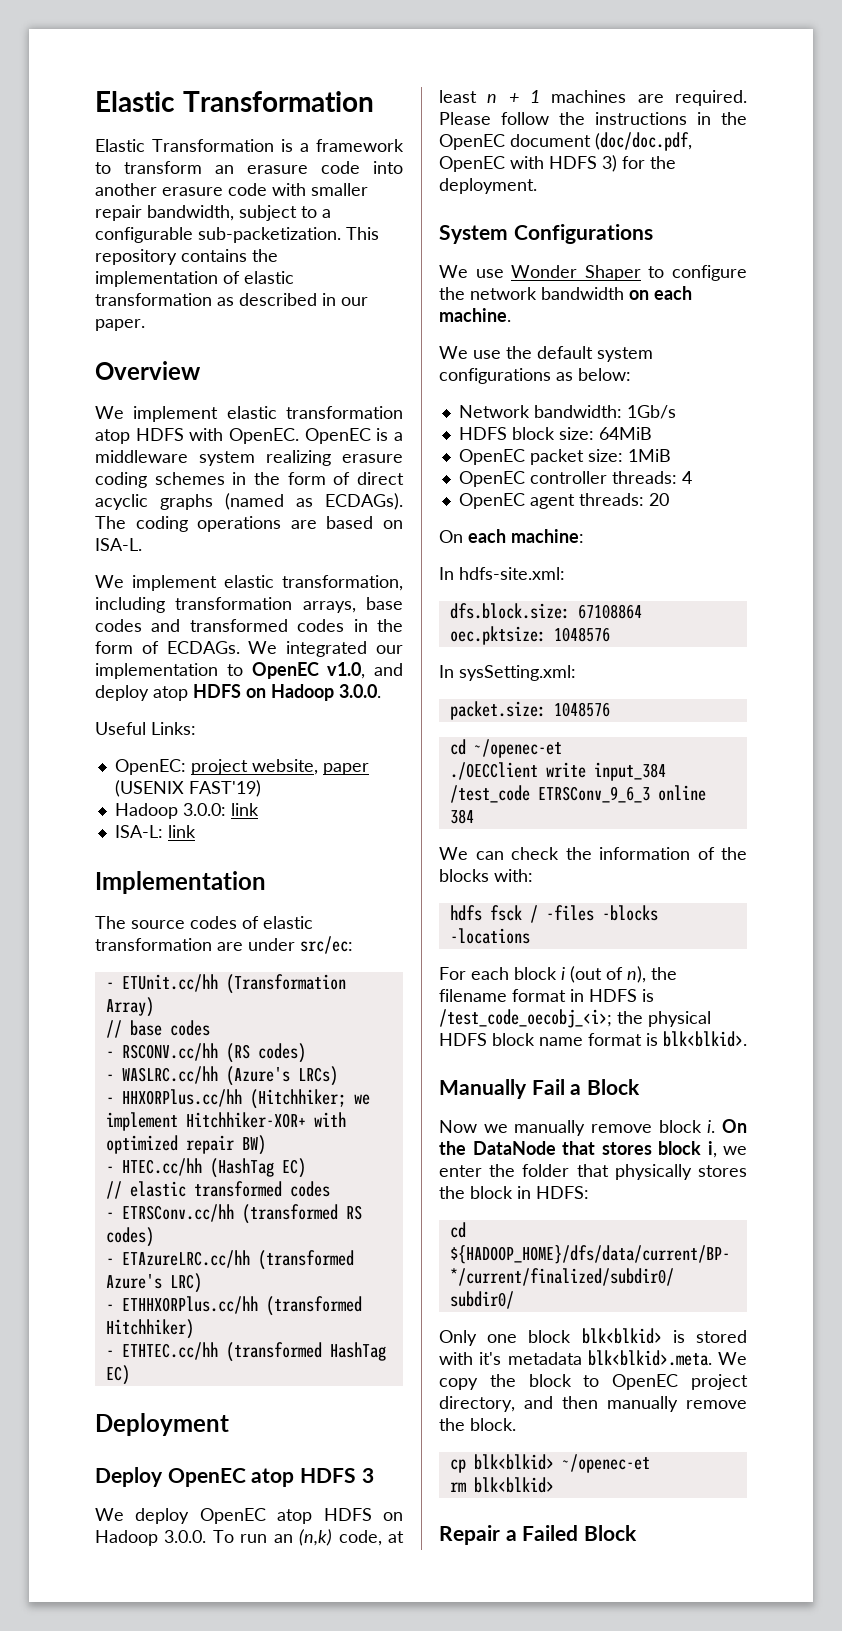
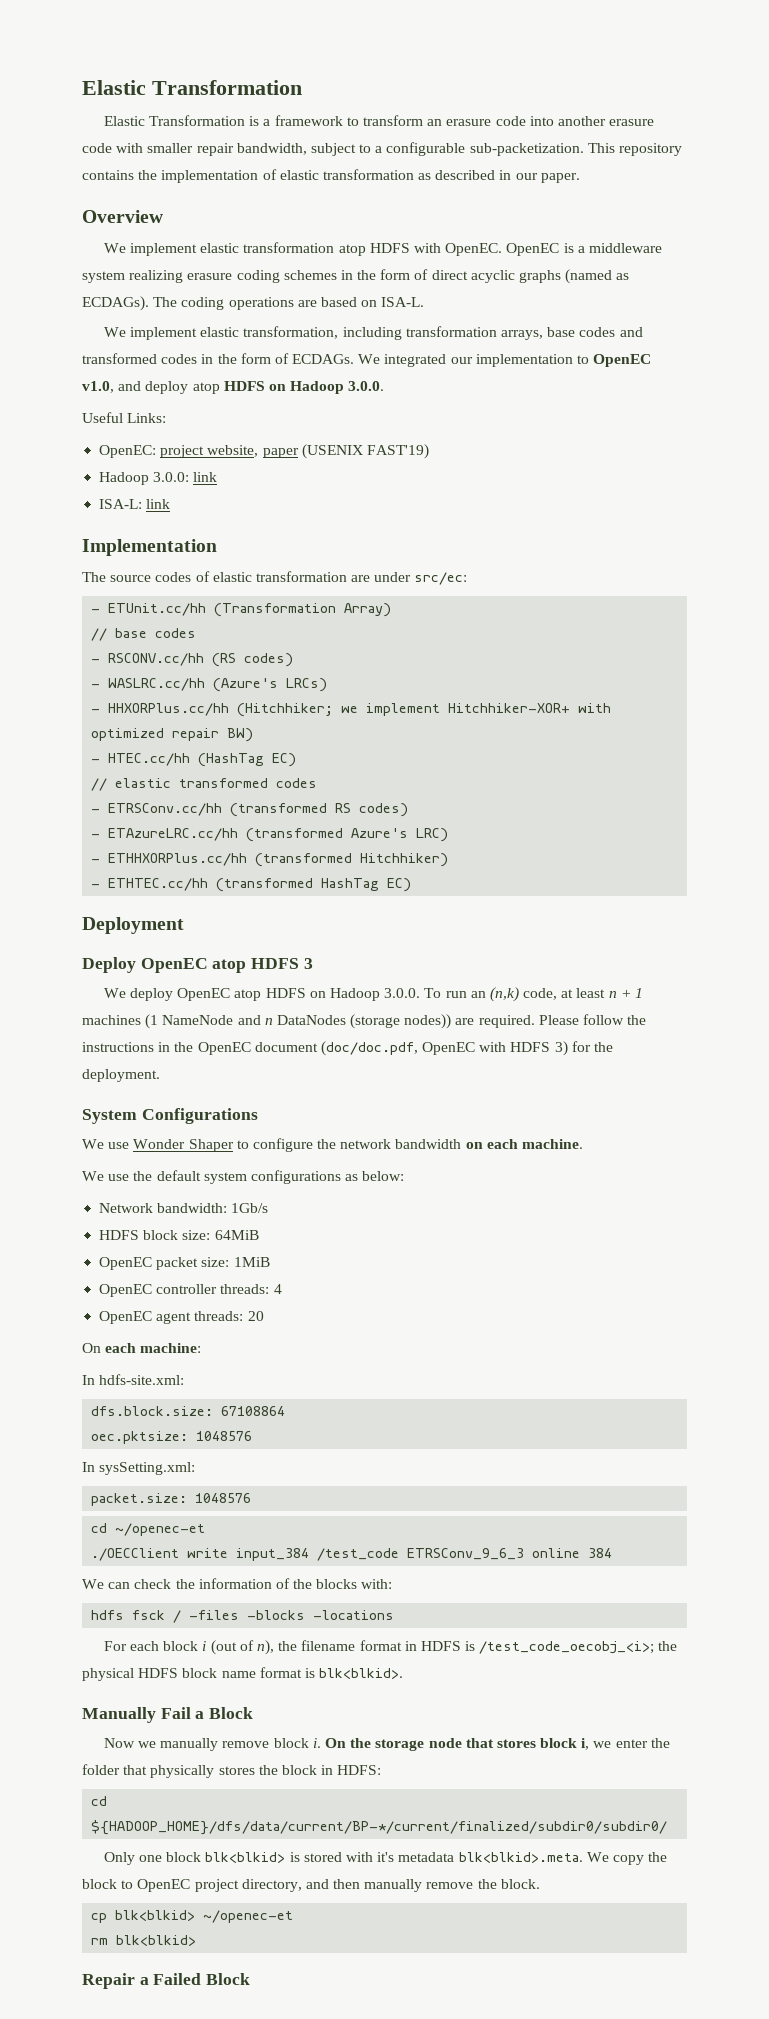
- We deploy OpenEC atop HDFS on Hadoop 3.0.0. To run an (n,k) code, at least n + 1 machines are required.
+ We deploy OpenEC atop HDFS on Hadoop 3.0.0. To run an (n,k) code, at least n + 1 machines (1 NameNode and n DataNodes (storage nodes)) are required.
- On the DataNode that stores block i, we enter the folder that physically stores the block in HDFS:
+ On the storage node that stores block i, we enter the folder that physically stores the block in HDFS:

